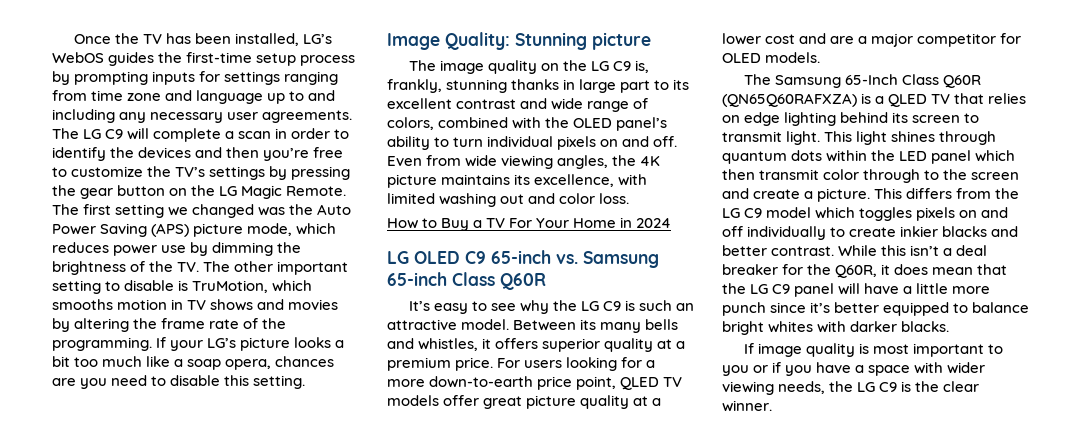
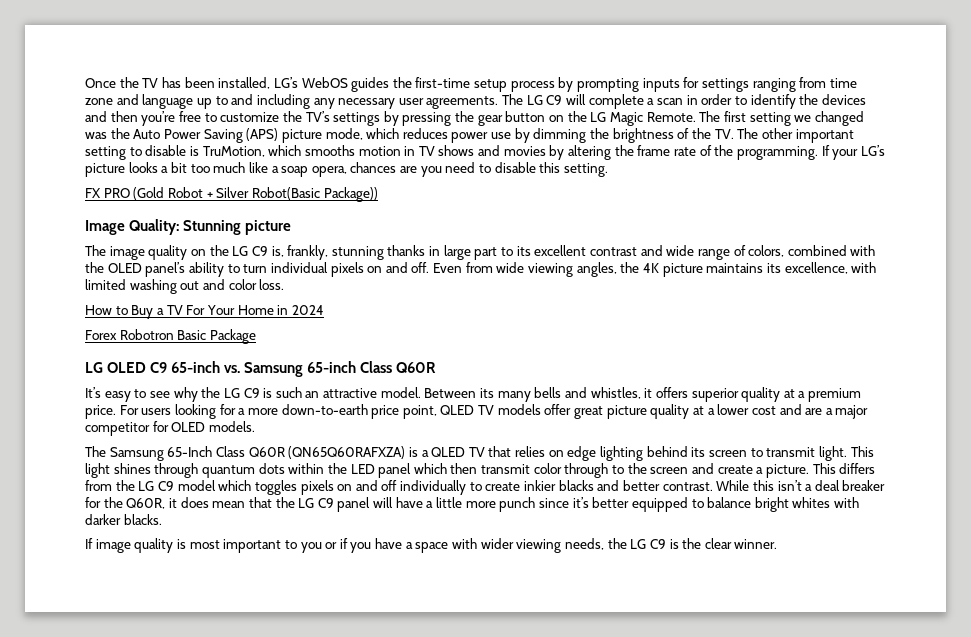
+ FX PRO (Gold Robot + Silver Robot(Basic Package))
+ Forex Robotron Basic Package

